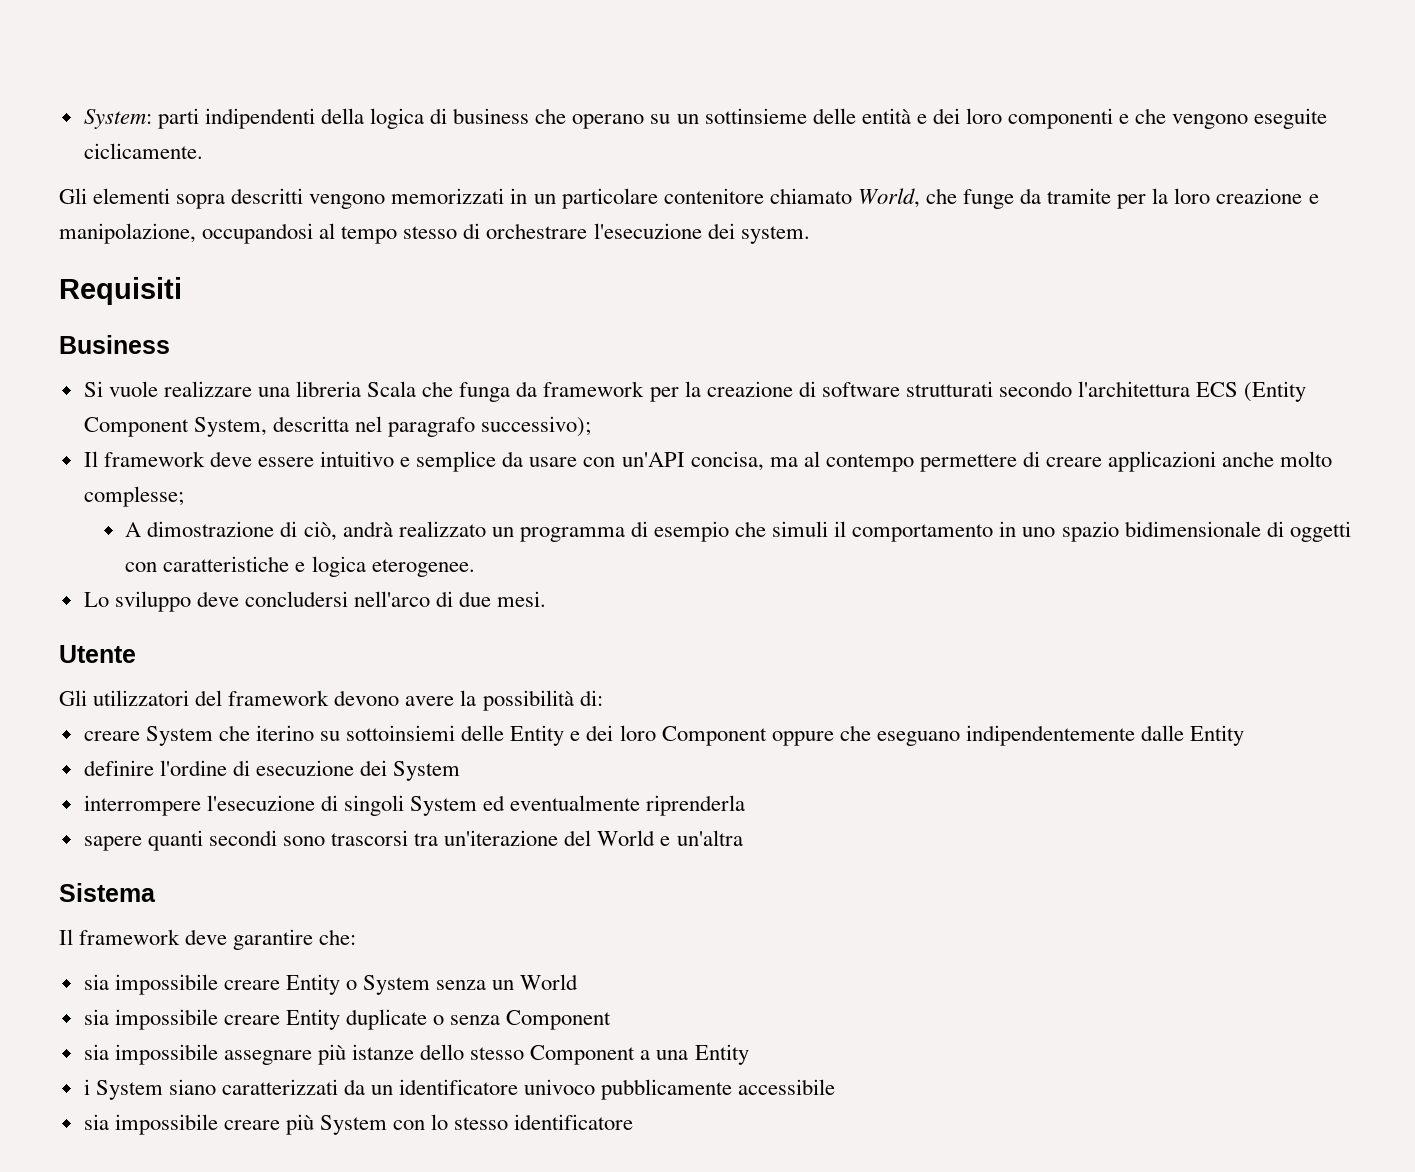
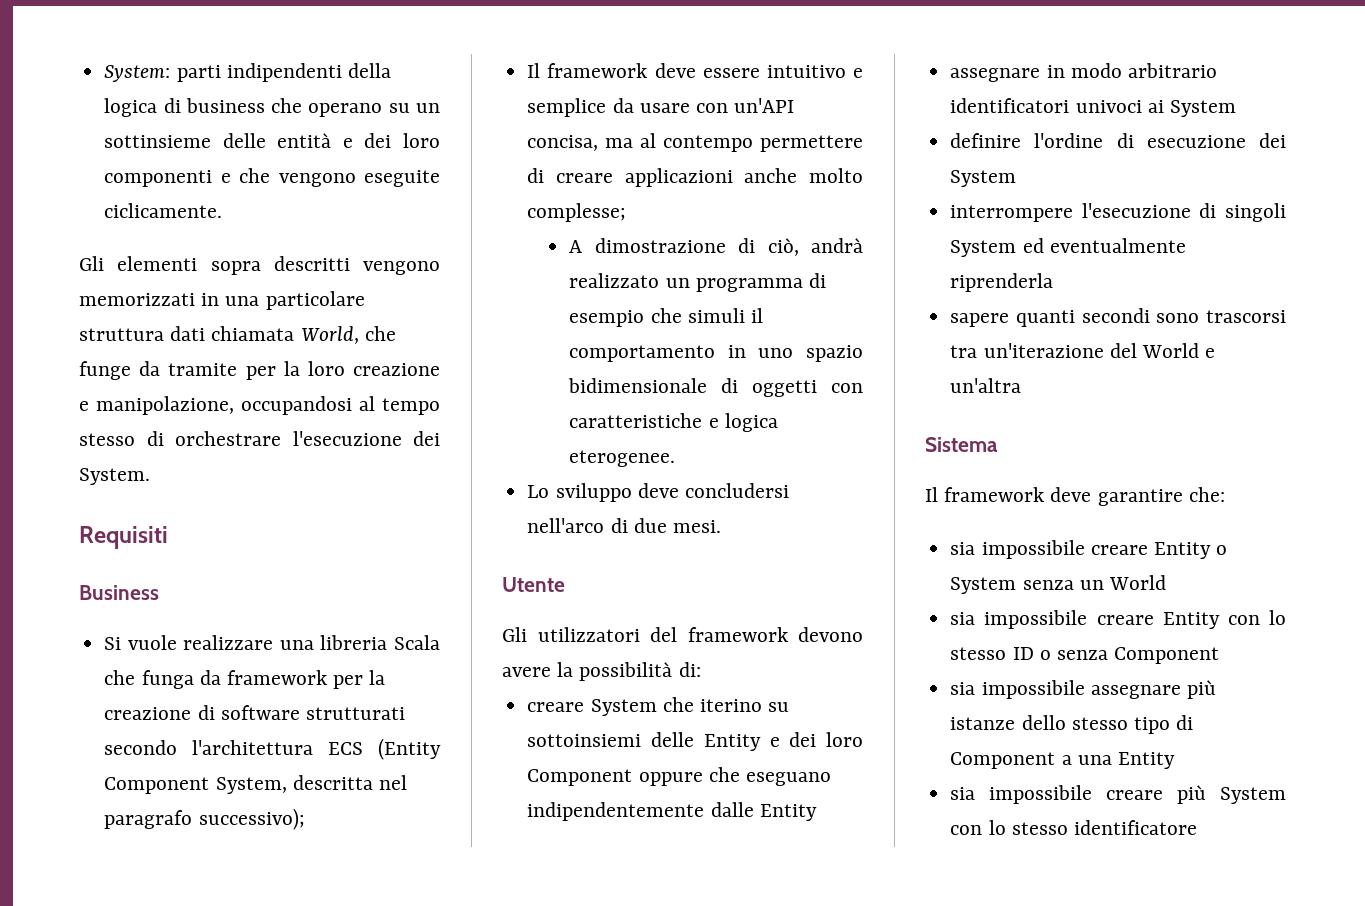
- Gli elementi sopra descritti vengono memorizzati in un particolare contenitore chiamato World, che funge da tramite per la loro creazione e manipolazione, occupandosi al tempo stesso di orchestrare l'esecuzione dei system.
+ Gli elementi sopra descritti vengono memorizzati in una particolare struttura dati chiamata World, che funge da tramite per la loro creazione e manipolazione, occupandosi al tempo stesso di orchestrare l'esecuzione dei System.
+ assegnare in modo arbitrario identificatori univoci ai System
- sia impossibile creare Entity duplicate o senza Component
+ sia impossibile creare Entity con lo stesso ID o senza Component
- sia impossibile assegnare più istanze dello stesso Component a una Entity
+ sia impossibile assegnare più istanze dello stesso tipo di Component a una Entity
- i System siano caratterizzati da un identificatore univoco pubblicamente accessibile

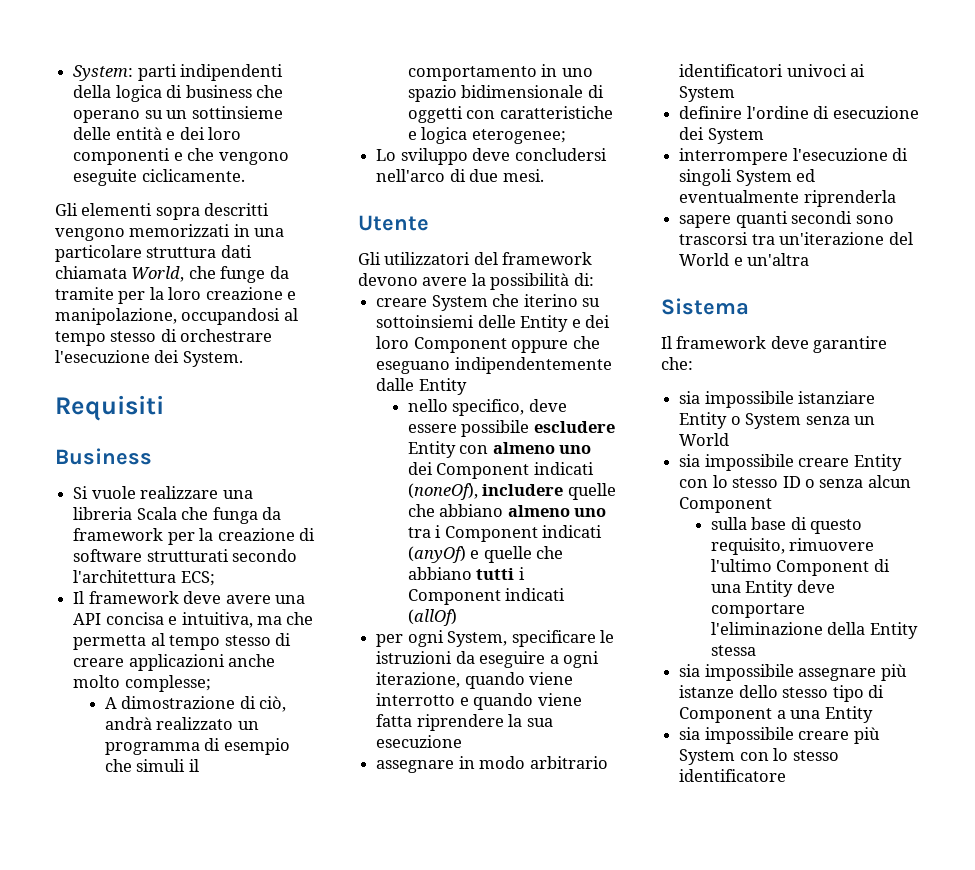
- Si vuole realizzare una libreria Scala che funga da framework per la creazione di software strutturati secondo l'architettura ECS (Entity Component System, descritta nel paragrafo successivo);
- Il framework deve essere intuitivo e semplice da usare con un'API concisa, ma al contempo permettere di creare applicazioni anche molto complesse;
+ Si vuole realizzare una libreria Scala che funga da framework per la creazione di software strutturati secondo l'architettura ECS;
+ Il framework deve avere una API concisa e intuitiva, ma che permetta al tempo stesso di creare applicazioni anche molto complesse;
- A dimostrazione di ciò, andrà realizzato un programma di esempio che simuli il comportamento in uno spazio bidimensionale di oggetti con caratteristiche e logica eterogenee.
+ A dimostrazione di ciò, andrà realizzato un programma di esempio che simuli il comportamento in uno spazio bidimensionale di oggetti con caratteristiche e logica eterogenee;
+ nello specifico, deve essere possibile escludere Entity con almeno uno dei Component indicati (noneOf), includere quelle che abbiano almeno uno tra i Component indicati (anyOf) e quelle che abbiano tutti i Component indicati (allOf)
+ per ogni System, specificare le istruzioni da eseguire a ogni iterazione, quando viene interrotto e quando viene fatta riprendere la sua esecuzione
- sia impossibile creare Entity o System senza un World
+ sia impossibile istanziare Entity o System senza un World
- sia impossibile creare Entity con lo stesso ID o senza Component
+ sia impossibile creare Entity con lo stesso ID o senza alcun Component
+ sulla base di questo requisito, rimuovere l'ultimo Component di una Entity deve comportare l'eliminazione della Entity stessa

